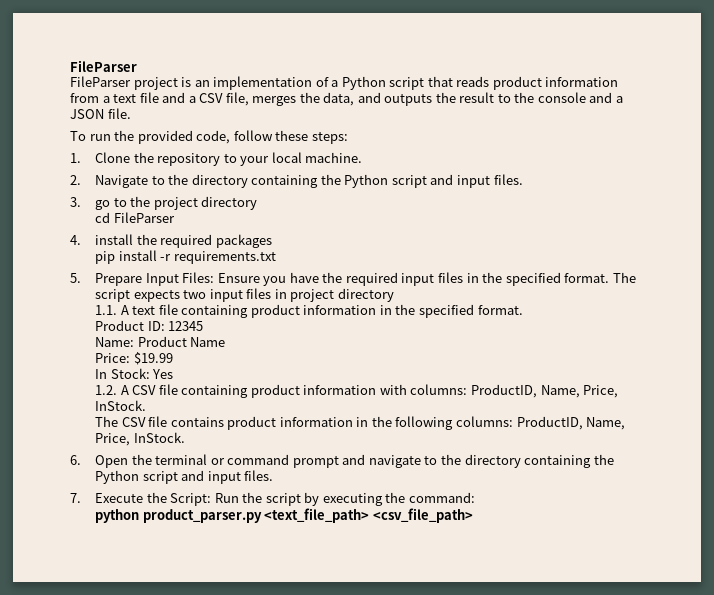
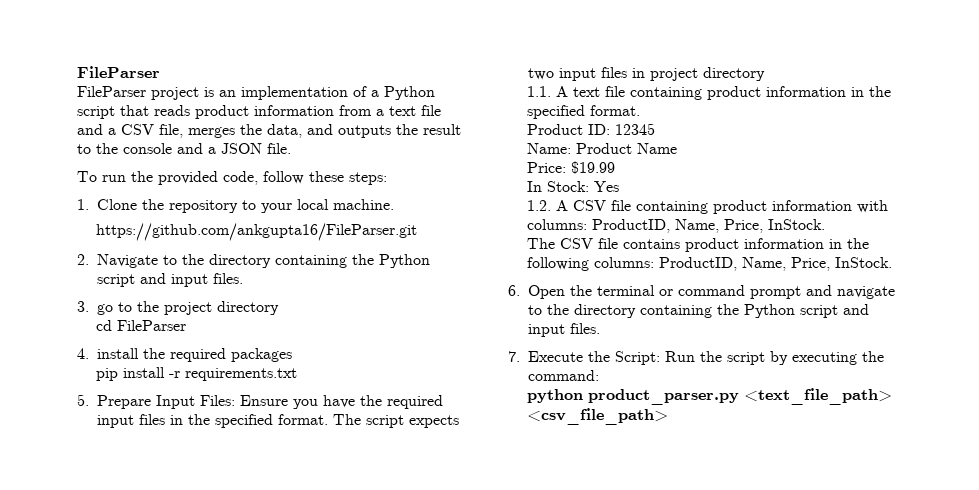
+ https://github.com/ankgupta16/FileParser.git

